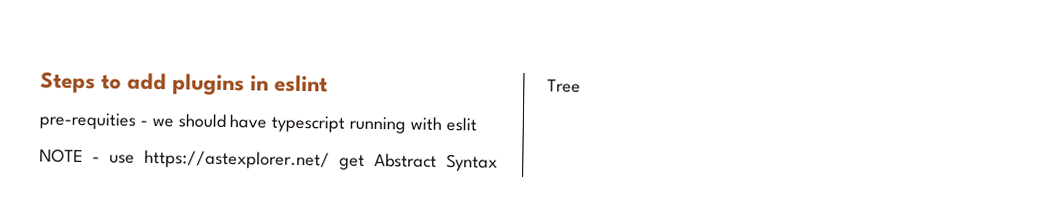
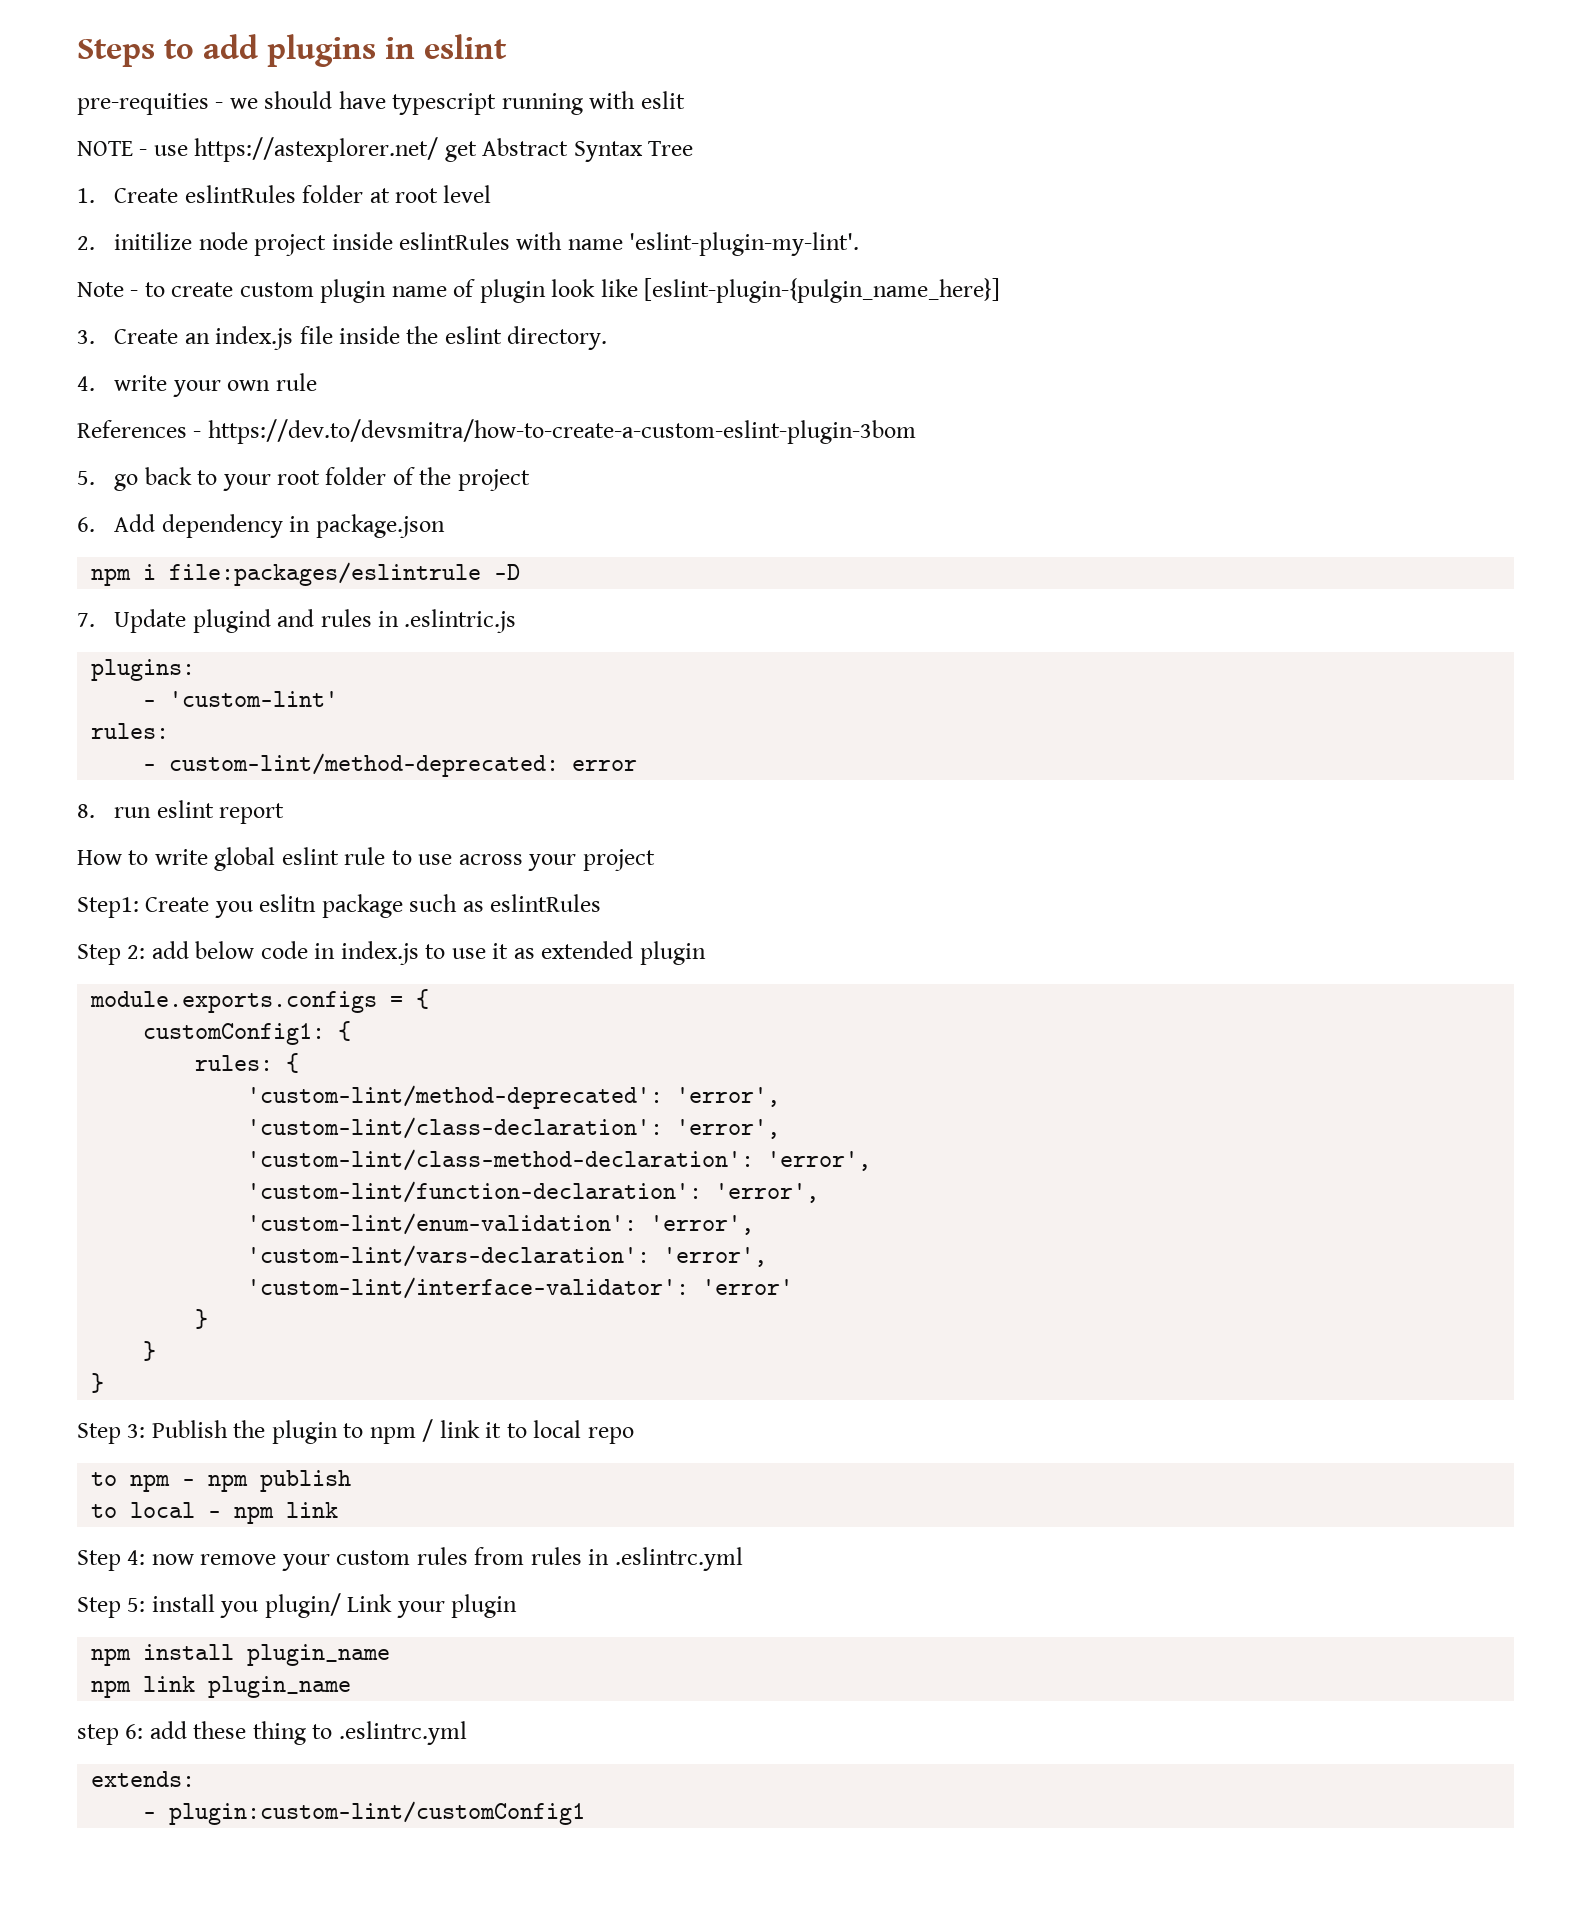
+ 1. Create eslintRules folder at root level
+ 2. initilize node project inside eslintRules with name 'eslint-plugin-my-lint'.
+ Note - to create custom plugin name of plugin look like [eslint-plugin-{pulgin_name_here}]
+ 3. Create an index.js file inside the eslint directory.
+ 4. write your own rule
+ References - https://dev.to/devsmitra/how-to-create-a-custom-eslint-plugin-3bom
+ 5. go back to your root folder of the project
+ 6. Add dependency in package.json
+ npm i file:packages/eslintrule -D
+ 7. Update plugind and rules in .eslintric.js
+ plugins:
+ - 'custom-lint'
+ rules:
+ - custom-lint/method-deprecated: error
+ 8. run eslint report
+ How to write global eslint rule to use across your project
+ Step1: Create you eslitn package such as eslintRules
+ Step 2: add below code in index.js to use it as extended plugin
+ module.exports.configs = {
+ customConfig1: {
+ rules: {
+ 'custom-lint/method-deprecated': 'error',
+ 'custom-lint/class-declaration': 'error',
+ 'custom-lint/class-method-declaration': 'error',
+ 'custom-lint/function-declaration': 'error',
+ 'custom-lint/enum-validation': 'error',
+ 'custom-lint/vars-declaration': 'error',
+ 'custom-lint/interface-validator': 'error'
+ }
+ }
+ }
+ Step 3: Publish the plugin to npm / link it to local repo
+ to npm - npm publish
+ to local - npm link
+ Step 4: now remove your custom rules from rules in .eslintrc.yml
+ Step 5: install you plugin/ Link your plugin
+ npm install plugin_name
+ npm link plugin_name
+ step 6: add these thing to .eslintrc.yml
+ extends:
+ - plugin:custom-lint/customConfig1

